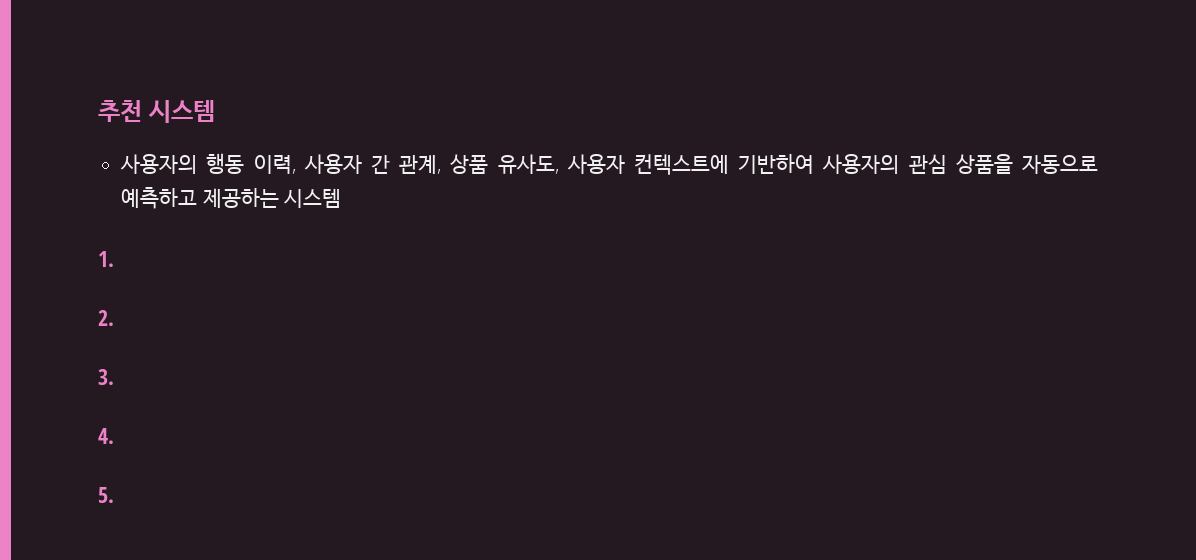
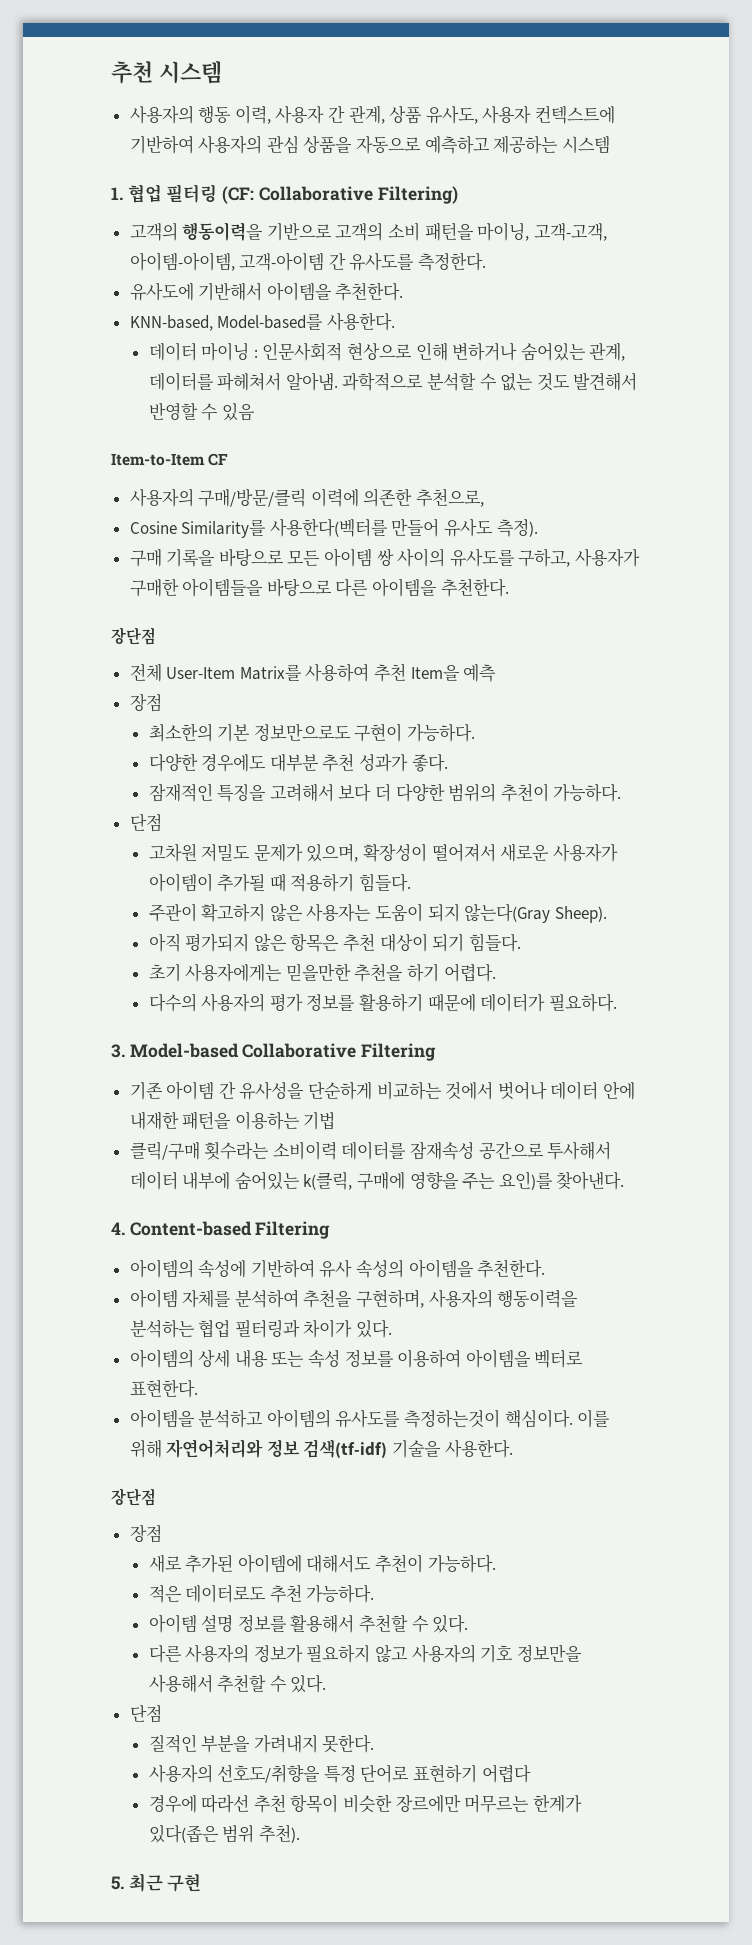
- 1.
- 2.
- 3.
- 4.
+ 1. 협업 필터링 (CF: Collaborative Filtering)
+ 고객의 행동이력을 기반으로 고객의 소비 패턴을 마이닝, 고객-고객, 아이템-아이템, 고객-아이템 간 유사도를 측정한다.
+ 유사도에 기반해서 아이템을 추천한다.
+ KNN-based, Model-based를 사용한다.
+ 데이터 마이닝 : 인문사회적 현상으로 인해 변하거나 숨어있는 관계, 데이터를 파헤쳐서 알아냄. 과학적으로 분석할 수 없는 것도 발견해서 반영할 수 있음
+ Item-to-Item CF
+ 사용자의 구매/방문/클릭 이력에 의존한 추천으로,
+ Cosine Similarity를 사용한다(벡터를 만들어 유사도 측정).
+ 구매 기록을 바탕으로 모든 아이템 쌍 사이의 유사도를 구하고, 사용자가 구매한 아이템들을 바탕으로 다른 아이템을 추천한다.
+ 장단점
+ 전체 User-Item Matrix를 사용하여 추천 Item을 예측
+ 장점
+ 최소한의 기본 정보만으로도 구현이 가능하다.
+ 다양한 경우에도 대부분 추천 성과가 좋다.
+ 잠재적인 특징을 고려해서 보다 더 다양한 범위의 추천이 가능하다.
+ 단점
+ 고차원 저밀도 문제가 있으며, 확장성이 떨어져서 새로운 사용자가 아이템이 추가될 때 적용하기 힘들다.
+ 주관이 확고하지 않은 사용자는 도움이 되지 않는다(Gray Sheep).
+ 아직 평가되지 않은 항목은 추천 대상이 되기 힘들다.
+ 초기 사용자에게는 믿을만한 추천을 하기 어렵다.
+ 다수의 사용자의 평가 정보를 활용하기 때문에 데이터가 필요하다.
+ 3. Model-based Collaborative Filtering
+ 기존 아이템 간 유사성을 단순하게 비교하는 것에서 벗어나 데이터 안에 내재한 패턴을 이용하는 기법
+ 클릭/구매 횟수라는 소비이력 데이터를 잠재속성 공간으로 투사해서 데이터 내부에 숨어있는 k(클릭, 구매에 영향을 주는 요인)를 찾아낸다.
+ 4. Content-based Filtering
+ 아이템의 속성에 기반하여 유사 속성의 아이템을 추천한다.
+ 아이템 자체를 분석하여 추천을 구현하며, 사용자의 행동이력을 분석하는 협업 필터링과 차이가 있다.
+ 아이템의 상세 내용 또는 속성 정보를 이용하여 아이템을 벡터로 표현한다.
+ 아이템을 분석하고 아이템의 유사도를 측정하는것이 핵심이다. 이를 위해 자연어처리와 정보 검색(tf-idf) 기술을 사용한다.
+ 장단점
+ 장점
+ 새로 추가된 아이템에 대해서도 추천이 가능하다.
+ 적은 데이터로도 추천 가능하다.
+ 아이템 설명 정보를 활용해서 추천할 수 있다.
+ 다른 사용자의 정보가 필요하지 않고 사용자의 기호 정보만을 사용해서 추천할 수 있다.
+ 단점
+ 질적인 부분을 가려내지 못한다.
+ 사용자의 선호도/취향을 특정 단어로 표현하기 어렵다
+ 경우에 따라선 추천 항목이 비슷한 장르에만 머무르는 한계가 있다(좁은 범위 추천).
- 5.
+ 5. 최근 구현

